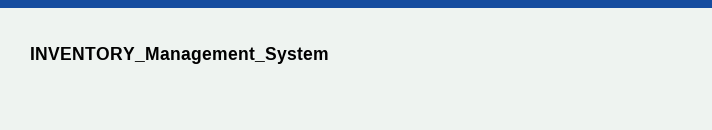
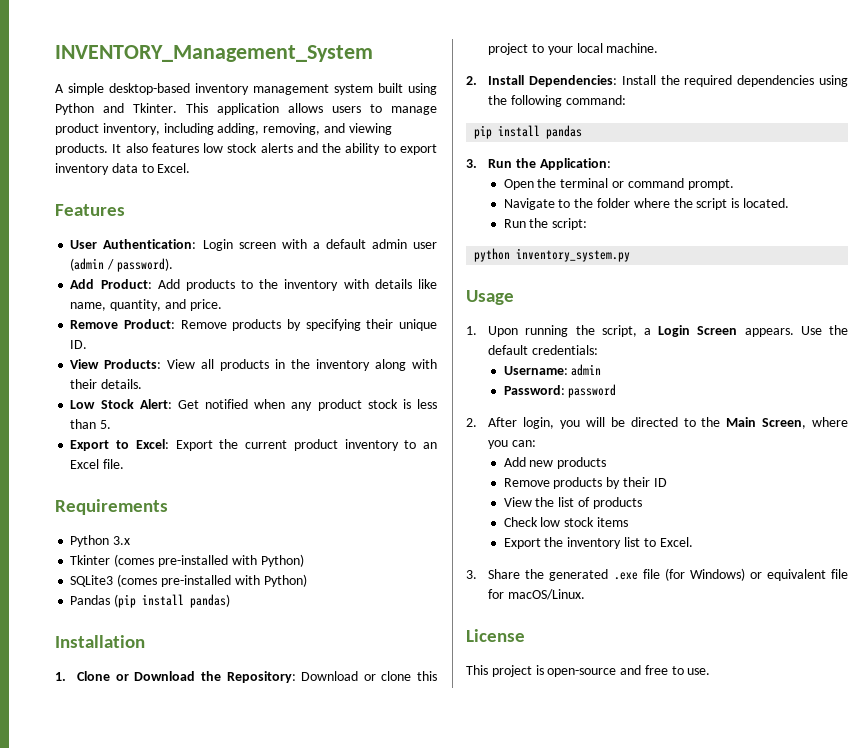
+ A simple desktop-based inventory management system built using Python and Tkinter. This application allows users to manage product inventory, including adding, removing, and viewing products. It also features low stock alerts and the ability to export inventory data to Excel.
+ Features
+ User Authentication: Login screen with a default admin user (admin / password).
+ Add Product: Add products to the inventory with details like name, quantity, and price.
+ Remove Product: Remove products by specifying their unique ID.
+ View Products: View all products in the inventory along with their details.
+ Low Stock Alert: Get notified when any product stock is less than 5.
+ Export to Excel: Export the current product inventory to an Excel file.
+ Requirements
+ Python 3.x
+ Tkinter (comes pre-installed with Python)
+ SQLite3 (comes pre-installed with Python)
+ Pandas (pip install pandas)
+ Installation
+ 1. Clone or Download the Repository: Download or clone this project to your local machine.
+ 2. Install Dependencies: Install the required dependencies using the following command:
+ pip install pandas
+ 3. Run the Application:
+ Open the terminal or command prompt.
+ Navigate to the folder where the script is located.
+ Run the script:
+ python inventory_system.py
+ Usage
+ 1. Upon running the script, a Login Screen appears. Use the default credentials:
+ Username: admin
+ Password: password
+ 2. After login, you will be directed to the Main Screen, where you can:
+ Add new products
+ Remove products by their ID
+ View the list of products
+ Check low stock items
+ Export the inventory list to Excel.
+ 3. Share the generated .exe file (for Windows) or equivalent file for macOS/Linux.
+ License
+ This project is open-source and free to use.

